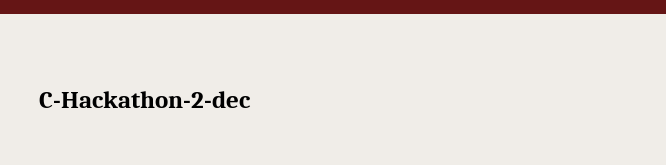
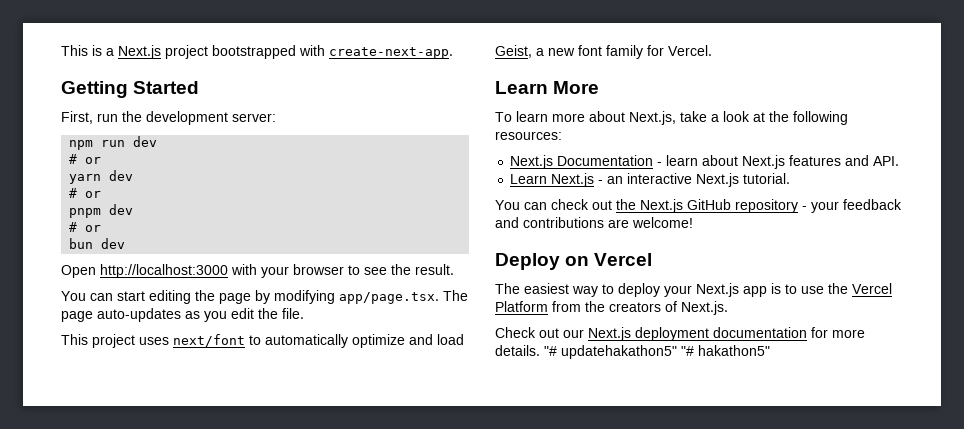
- C-Hackathon-2-dec
+ This is a Next.js project bootstrapped with create-next-app.
+ Getting Started
+ First, run the development server:
+ npm run dev
+ # or
+ yarn dev
+ # or
+ pnpm dev
+ # or
+ bun dev
+ Open http://localhost:3000 with your browser to see the result.
+ You can start editing the page by modifying app/page.tsx. The page auto-updates as you edit the file.
+ This project uses next/font to automatically optimize and load Geist, a new font family for Vercel.
+ Learn More
+ To learn more about Next.js, take a look at the following resources:
+ Next.js Documentation - learn about Next.js features and API.
+ Learn Next.js - an interactive Next.js tutorial.
+ You can check out the Next.js GitHub repository - your feedback and contributions are welcome!
+ Deploy on Vercel
+ The easiest way to deploy your Next.js app is to use the Vercel Platform from the creators of Next.js.
+ Check out our Next.js deployment documentation for more details. "# updatehakathon5" "# hakathon5"

